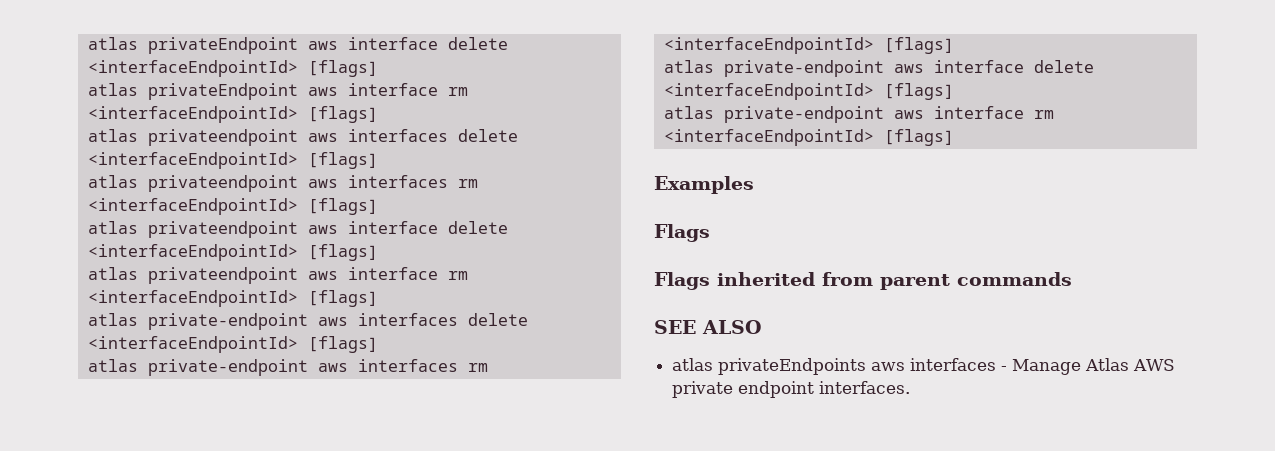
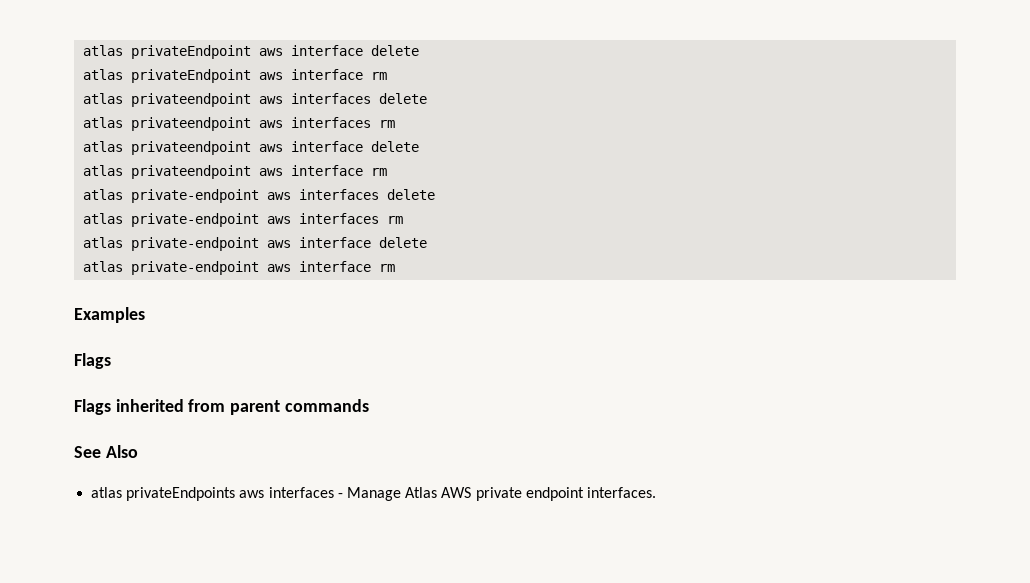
- atlas privateEndpoint aws interface delete <interfaceEndpointId> [flags]
+ atlas privateEndpoint aws interface delete
- atlas privateEndpoint aws interface rm <interfaceEndpointId> [flags]
+ atlas privateEndpoint aws interface rm
- atlas privateendpoint aws interfaces delete <interfaceEndpointId> [flags]
+ atlas privateendpoint aws interfaces delete
- atlas privateendpoint aws interfaces rm <interfaceEndpointId> [flags]
+ atlas privateendpoint aws interfaces rm
- atlas privateendpoint aws interface delete <interfaceEndpointId> [flags]
+ atlas privateendpoint aws interface delete
- atlas privateendpoint aws interface rm <interfaceEndpointId> [flags]
+ atlas privateendpoint aws interface rm
- atlas private-endpoint aws interfaces delete <interfaceEndpointId> [flags]
+ atlas private-endpoint aws interfaces delete
- atlas private-endpoint aws interfaces rm <interfaceEndpointId> [flags]
+ atlas private-endpoint aws interfaces rm
- atlas private-endpoint aws interface delete <interfaceEndpointId> [flags]
+ atlas private-endpoint aws interface delete
- atlas private-endpoint aws interface rm <interfaceEndpointId> [flags]
+ atlas private-endpoint aws interface rm
- SEE ALSO
+ See Also

